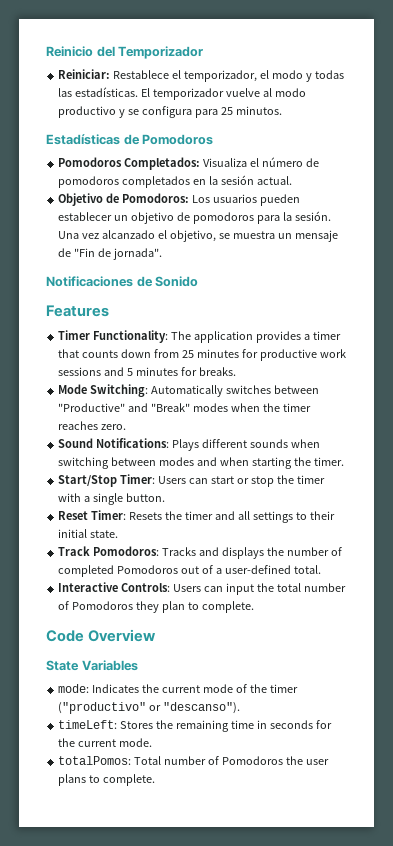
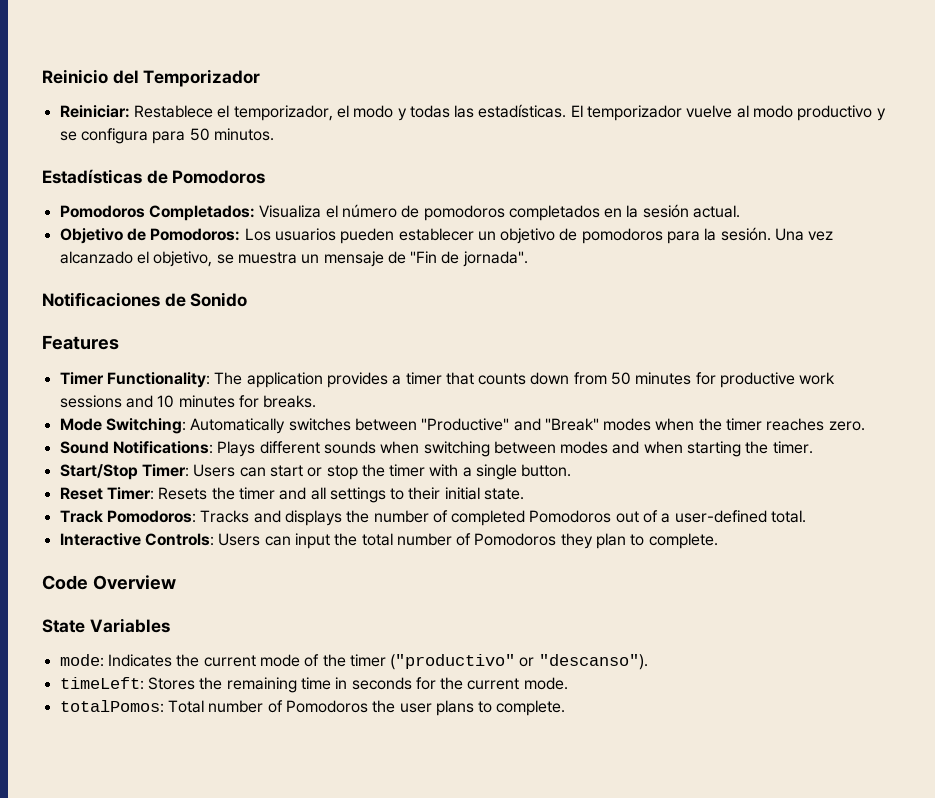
- El temporizador vuelve al modo productivo y se configura para 25 minutos.
+ El temporizador vuelve al modo productivo y se configura para 50 minutos.
- Timer Functionality: The application provides a timer that counts down from 25 minutes for productive work sessions and 5 minutes for breaks.
+ Timer Functionality: The application provides a timer that counts down from 50 minutes for productive work sessions and 10 minutes for breaks.

